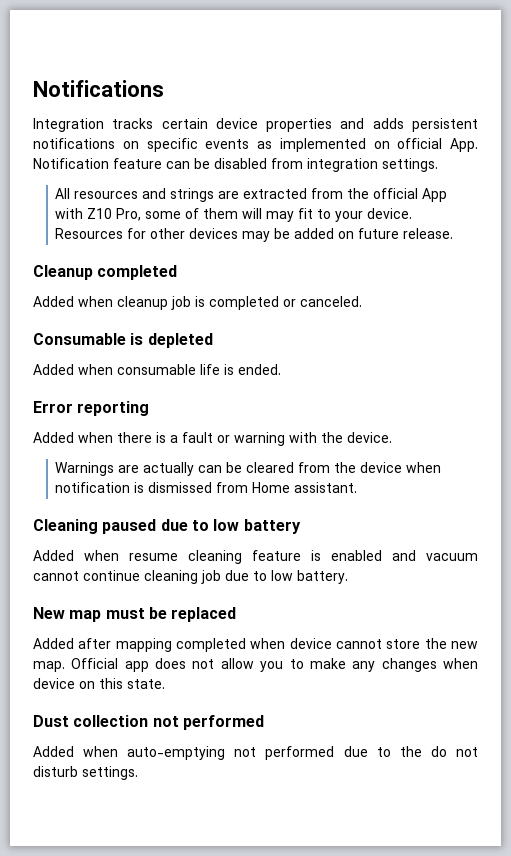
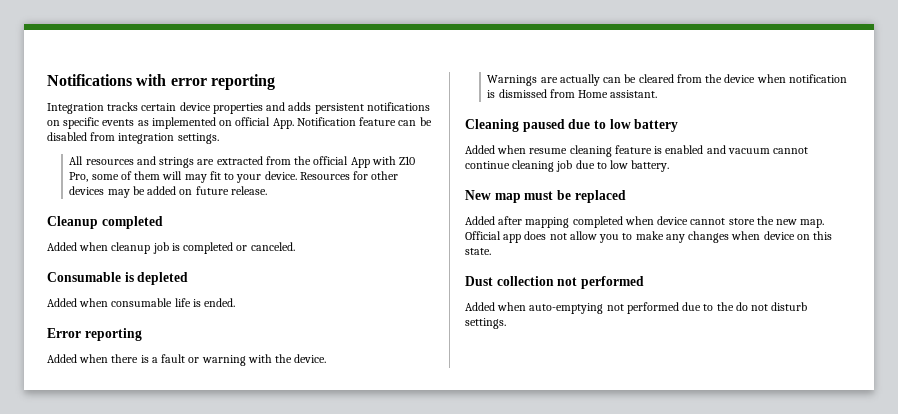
- Notifications
+ Notifications with error reporting

